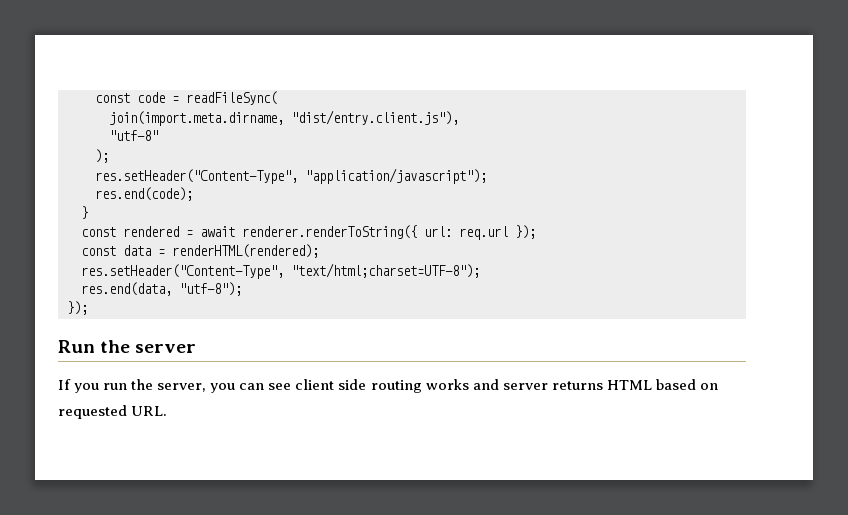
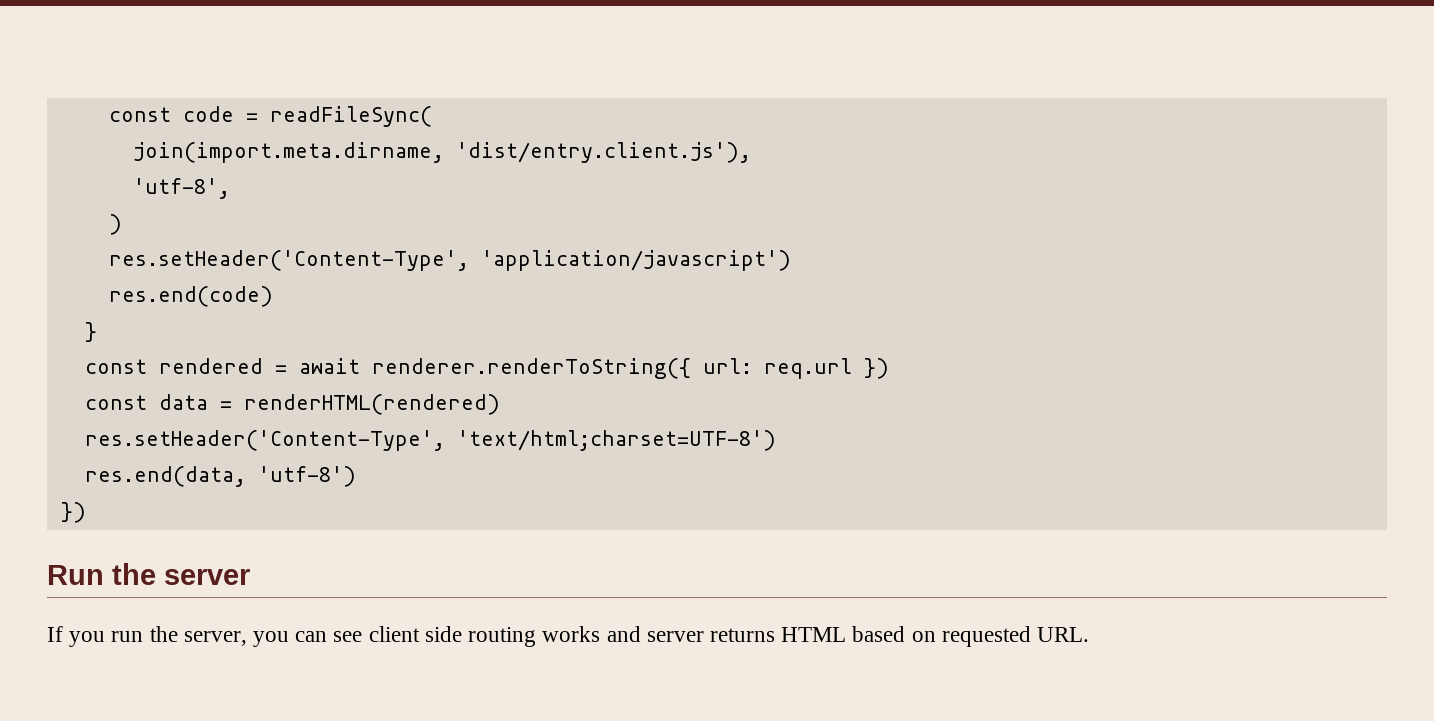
- join(import.meta.dirname, "dist/entry.client.js"),
- "utf-8"
- );
- res.setHeader("Content-Type", "application/javascript");
- res.end(code);
+ join(import.meta.dirname, 'dist/entry.client.js'),
+ 'utf-8',
+ )
+ res.setHeader('Content-Type', 'application/javascript')
+ res.end(code)
- const rendered = await renderer.renderToString({ url: req.url });
+ const rendered = await renderer.renderToString({ url: req.url })
- const data = renderHTML(rendered);
- res.setHeader("Content-Type", "text/html;charset=UTF-8");
+ const data = renderHTML(rendered)
+ res.setHeader('Content-Type', 'text/html;charset=UTF-8')
- res.end(data, "utf-8");
- });
+ res.end(data, 'utf-8')
+ })

